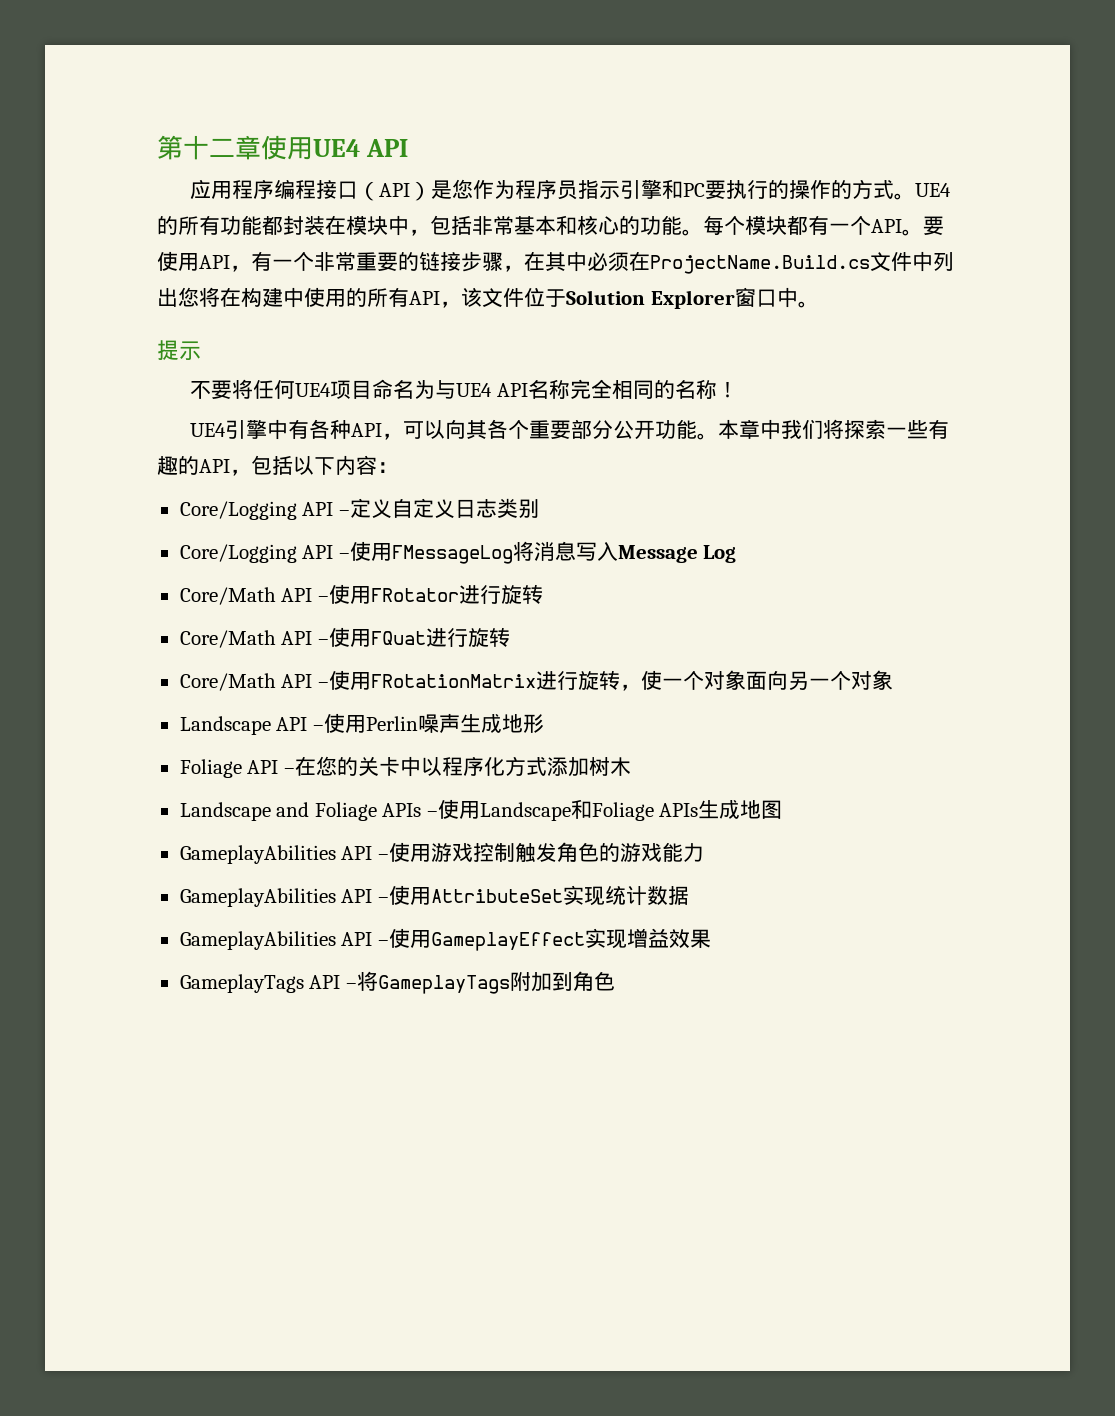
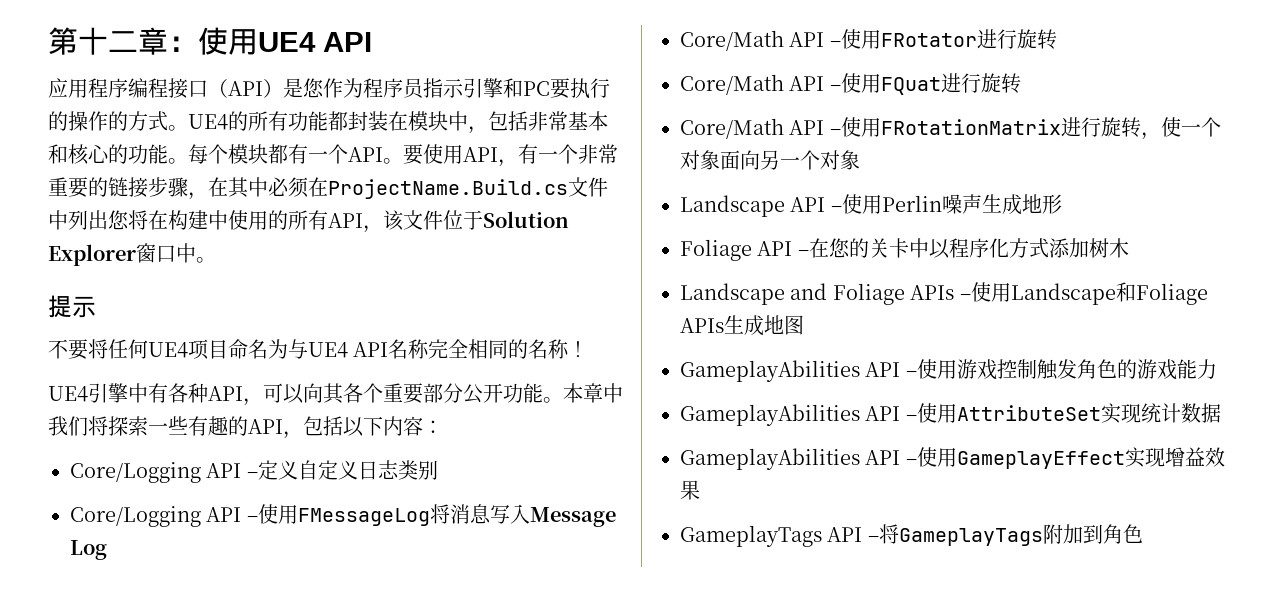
- 第十二章使用UE4 API
+ 第十二章：使用UE4 API

